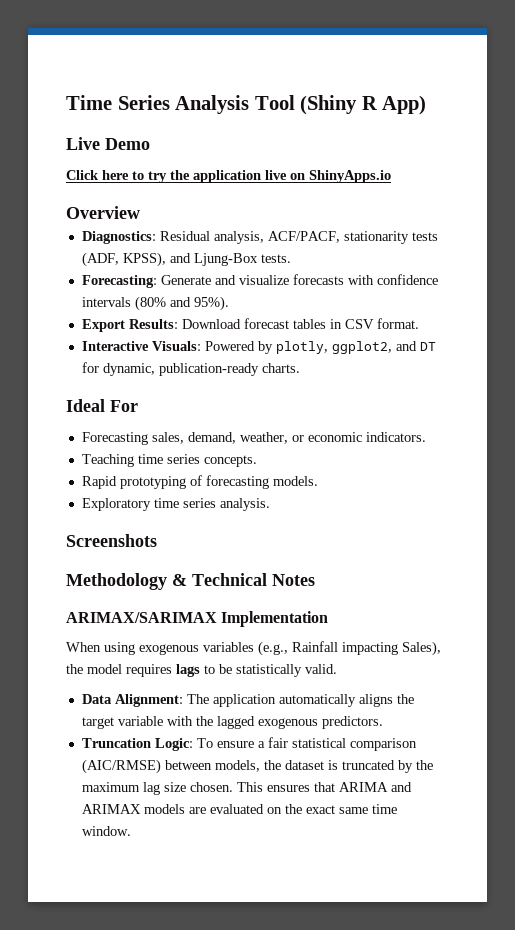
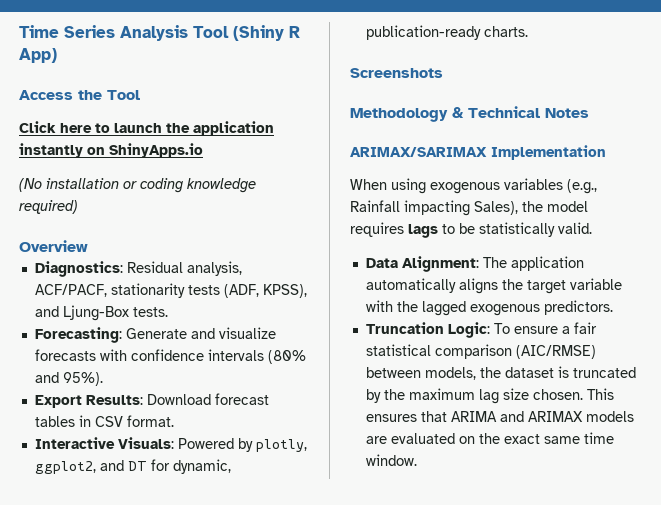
- Live Demo
+ Access the Tool
- Click here to try the application live on ShinyApps.io
+ Click here to launch the application instantly on ShinyApps.io
+ (No installation or coding knowledge required)
- Ideal For
- Forecasting sales, demand, weather, or economic indicators.
- Teaching time series concepts.
- Rapid prototyping of forecasting models.
- Exploratory time series analysis.

